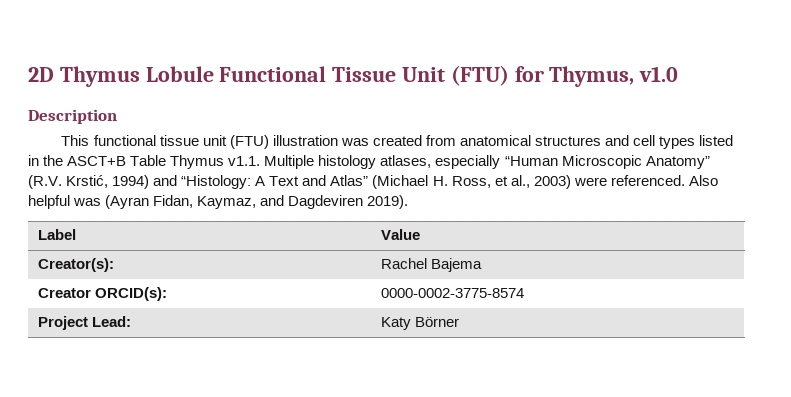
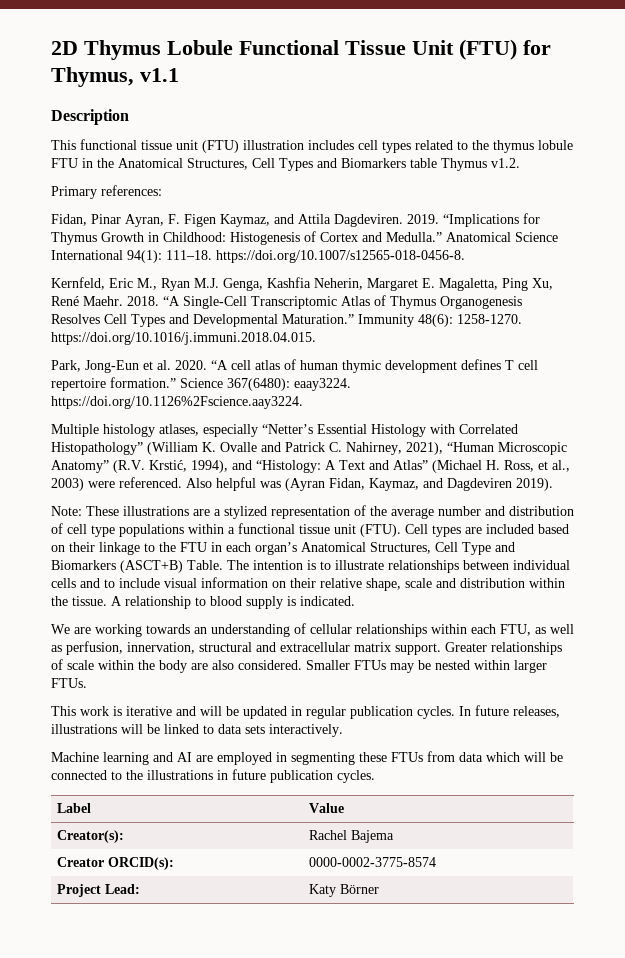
- 2D Thymus Lobule Functional Tissue Unit (FTU) for Thymus, v1.0
+ 2D Thymus Lobule Functional Tissue Unit (FTU) for Thymus, v1.1
- This functional tissue unit (FTU) illustration was created from anatomical structures and cell types listed in the ASCT+B Table Thymus v1.1. Multiple histology atlases, especially “Human Microscopic Anatomy” (R.V. Krstić, 1994) and “Histology: A Text and Atlas” (Michael H. Ross, et al., 2003) were referenced.
+ This functional tissue unit (FTU) illustration includes cell types related to the thymus lobule FTU in the Anatomical Structures, Cell Types and Biomarkers table Thymus v1.2.
+ Primary references:
+ Fidan, Pinar Ayran, F. Figen Kaymaz, and Attila Dagdeviren. 2019. “Implications for Thymus Growth in Childhood: Histogenesis of Cortex and Medulla.” Anatomical Science International 94(1): 111–18. https://doi.org/10.1007/s12565-018-0456-8.
+ Kernfeld, Eric M., Ryan M.J. Genga, Kashfia Neherin, Margaret E. Magaletta, Ping Xu, René Maehr. 2018. “A Single-Cell Transcriptomic Atlas of Thymus Organogenesis Resolves Cell Types and Developmental Maturation.” Immunity 48(6): 1258-1270. https://doi.org/10.1016/j.immuni.2018.04.015.
+ Park, Jong-Eun et al. 2020. “A cell atlas of human thymic development defines T cell repertoire formation.” Science 367(6480): eaay3224. https://doi.org/10.1126%2Fscience.aay3224.
+ Multiple histology atlases, especially “Netter’s Essential Histology with Correlated Histopathology” (William K. Ovalle and Patrick C. Nahirney, 2021), “Human Microscopic Anatomy” (R.V. Krstić, 1994), and “Histology: A Text and Atlas” (Michael H. Ross, et al., 2003) were referenced.
+ Note: These illustrations are a stylized representation of the average number and distribution of cell type populations within a functional tissue unit (FTU). Cell types are included based on their linkage to the FTU in each organ’s Anatomical Structures, Cell Type and Biomarkers (ASCT+B) Table. The intention is to illustrate relationships between individual cells and to include visual information on their relative shape, scale and distribution within the tissue. A relationship to blood supply is indicated.
+ We are working towards an understanding of cellular relationships within each FTU, as well as perfusion, innervation, structural and extracellular matrix support. Greater relationships of scale within the body are also considered. Smaller FTUs may be nested within larger FTUs.
+ This work is iterative and will be updated in regular publication cycles. In future releases, illustrations will be linked to data sets interactively.
+ Machine learning and AI are employed in segmenting these FTUs from data which will be connected to the illustrations in future publication cycles.

